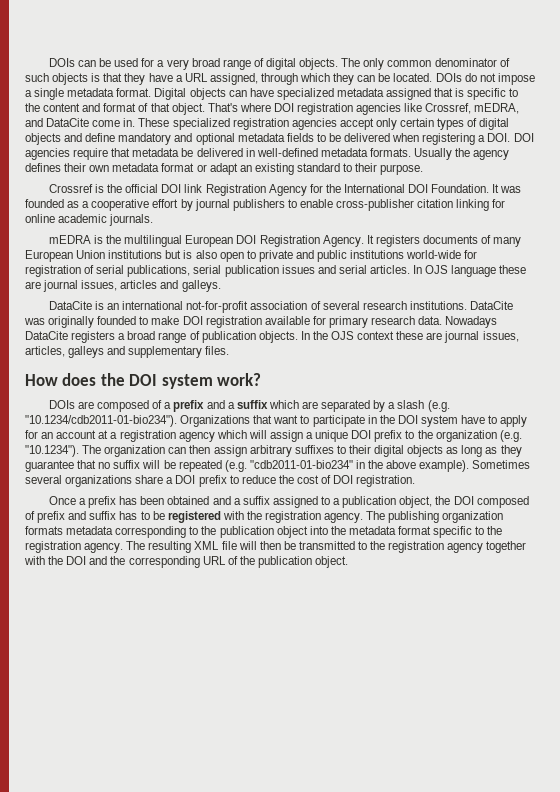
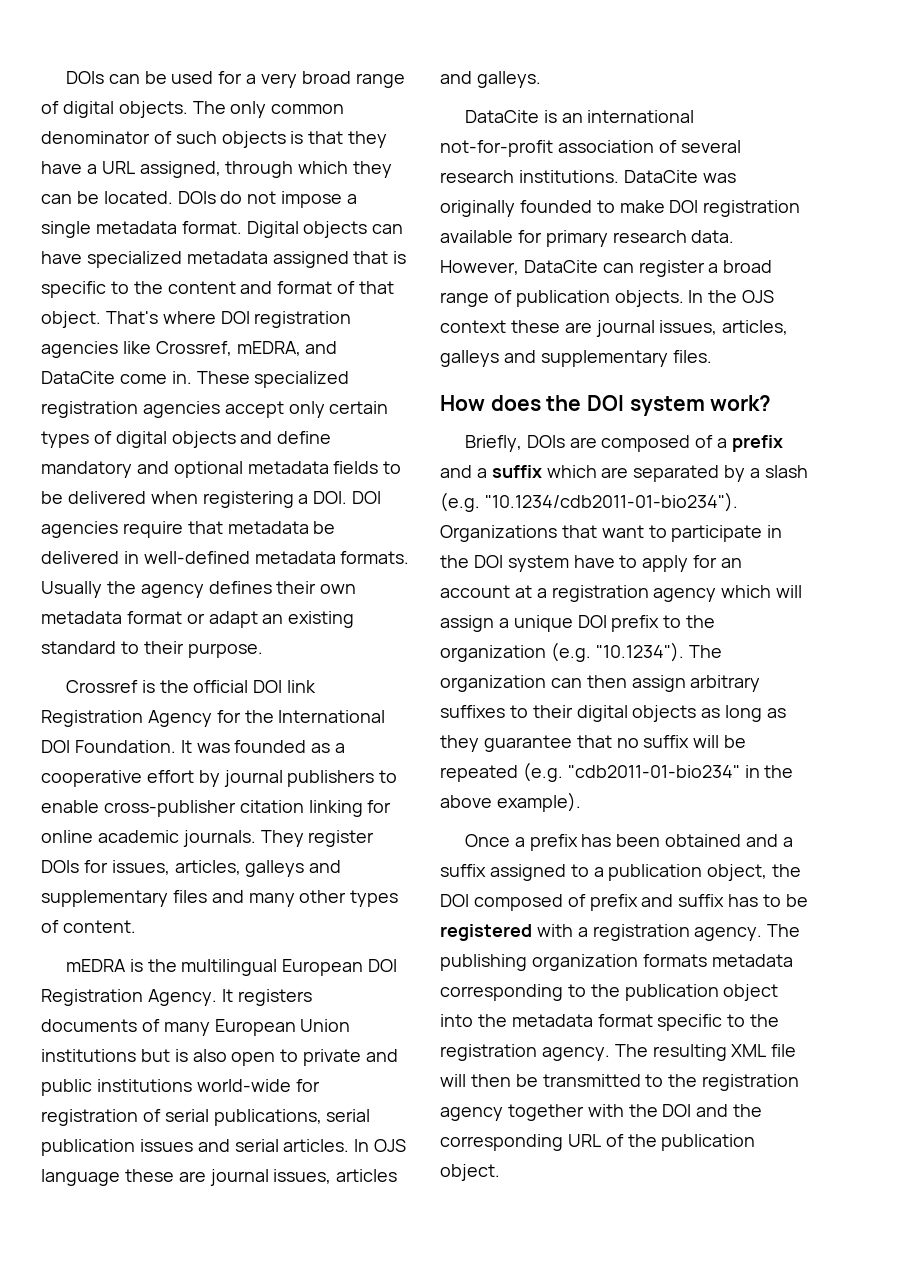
+ They register DOIs for issues, articles, galleys and supplementary files and many other types of content.
- Nowadays DataCite registers a broad range of publication objects.
+ However, DataCite can register a broad range of publication objects.
- DOIs are composed of a prefix and a suffix which are separated by a slash (e.g. "10.1234/cdb2011-01-bio234"). Organizations that want to participate in the DOI system have to apply for an account at a registration agency which will assign a unique DOI prefix to the organization (e.g. "10.1234"). The organization can then assign arbitrary suffixes to their digital objects as long as they guarantee that no suffix will be repeated (e.g. "cdb2011-01-bio234" in the above example). Sometimes several organizations share a DOI prefix to reduce the cost of DOI registration.
+ Briefly, DOIs are composed of a prefix and a suffix which are separated by a slash (e.g. "10.1234/cdb2011-01-bio234"). Organizations that want to participate in the DOI system have to apply for an account at a registration agency which will assign a unique DOI prefix to the organization (e.g. "10.1234"). The organization can then assign arbitrary suffixes to their digital objects as long as they guarantee that no suffix will be repeated (e.g. "cdb2011-01-bio234" in the above example).
- Once a prefix has been obtained and a suffix assigned to a publication object, the DOI composed of prefix and suffix has to be registered with the registration agency.
+ Once a prefix has been obtained and a suffix assigned to a publication object, the DOI composed of prefix and suffix has to be registered with a registration agency.

